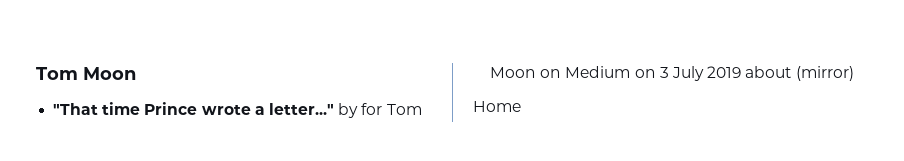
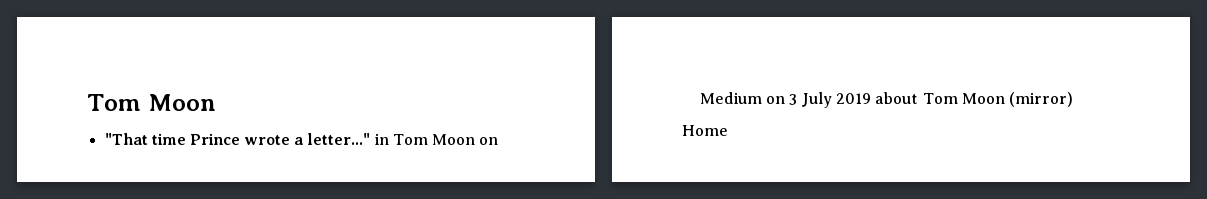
- "That time Prince wrote a letter..." by for Tom Moon on Medium on 3 July 2019 about (mirror)
+ "That time Prince wrote a letter..." in Tom Moon on Medium on 3 July 2019 about Tom Moon (mirror)

